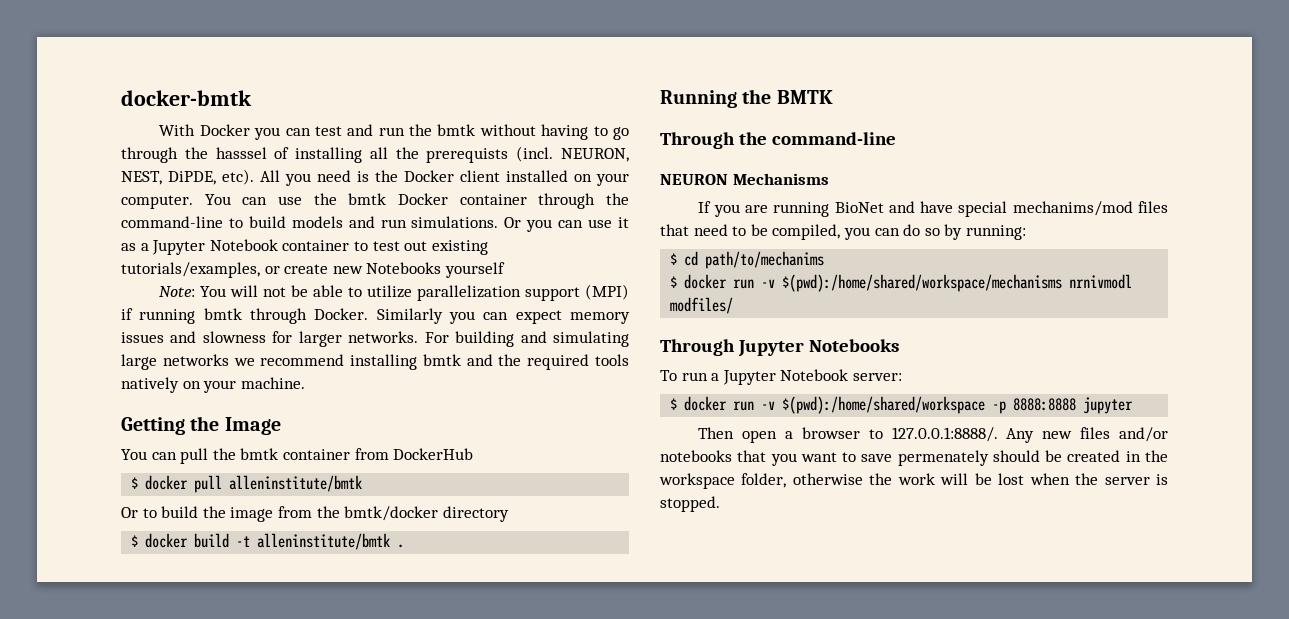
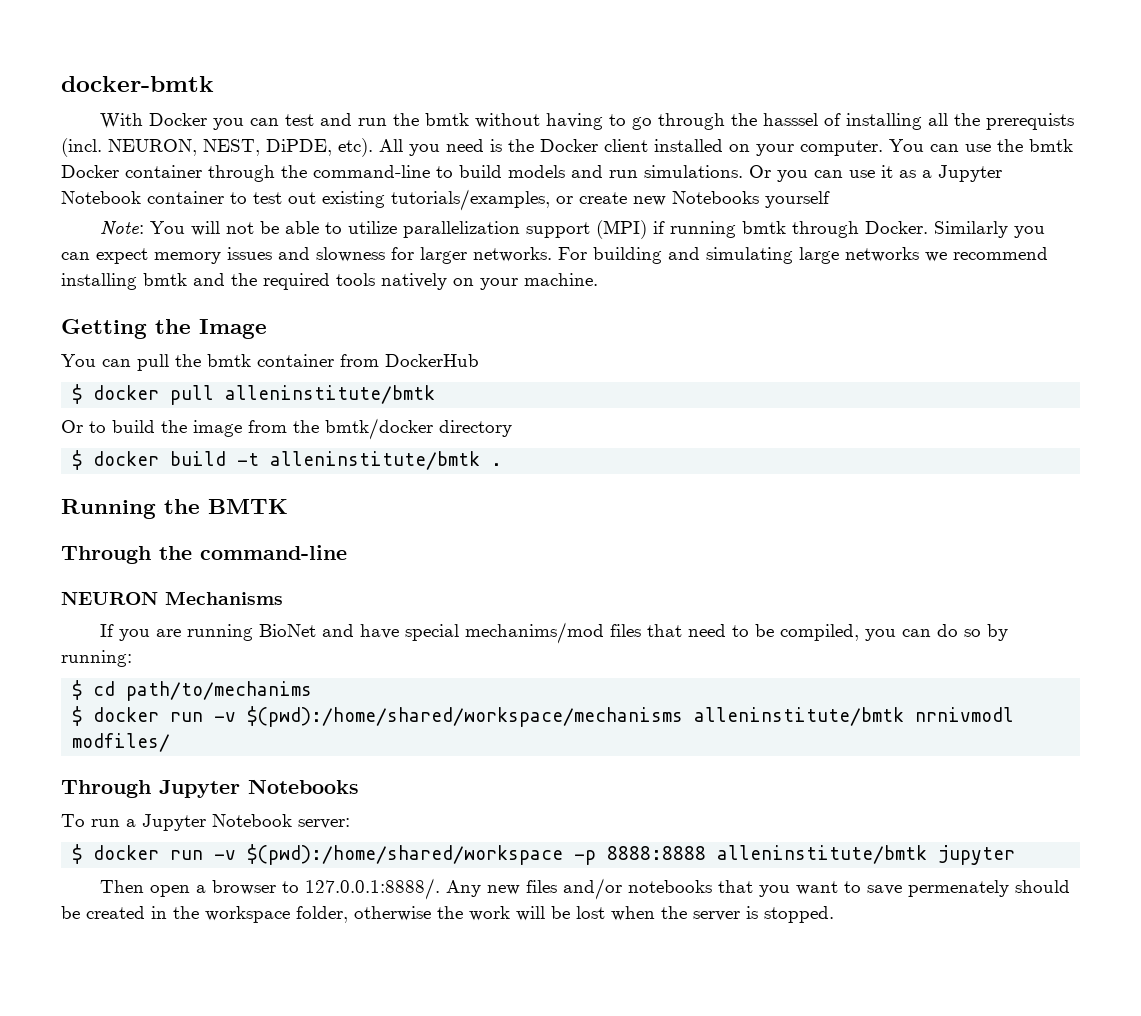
- $ docker run -v $(pwd):/home/shared/workspace/mechanisms nrnivmodl modfiles/
+ $ docker run -v $(pwd):/home/shared/workspace/mechanisms alleninstitute/bmtk nrnivmodl modfiles/
- $ docker run -v $(pwd):/home/shared/workspace -p 8888:8888 jupyter
+ $ docker run -v $(pwd):/home/shared/workspace -p 8888:8888 alleninstitute/bmtk jupyter

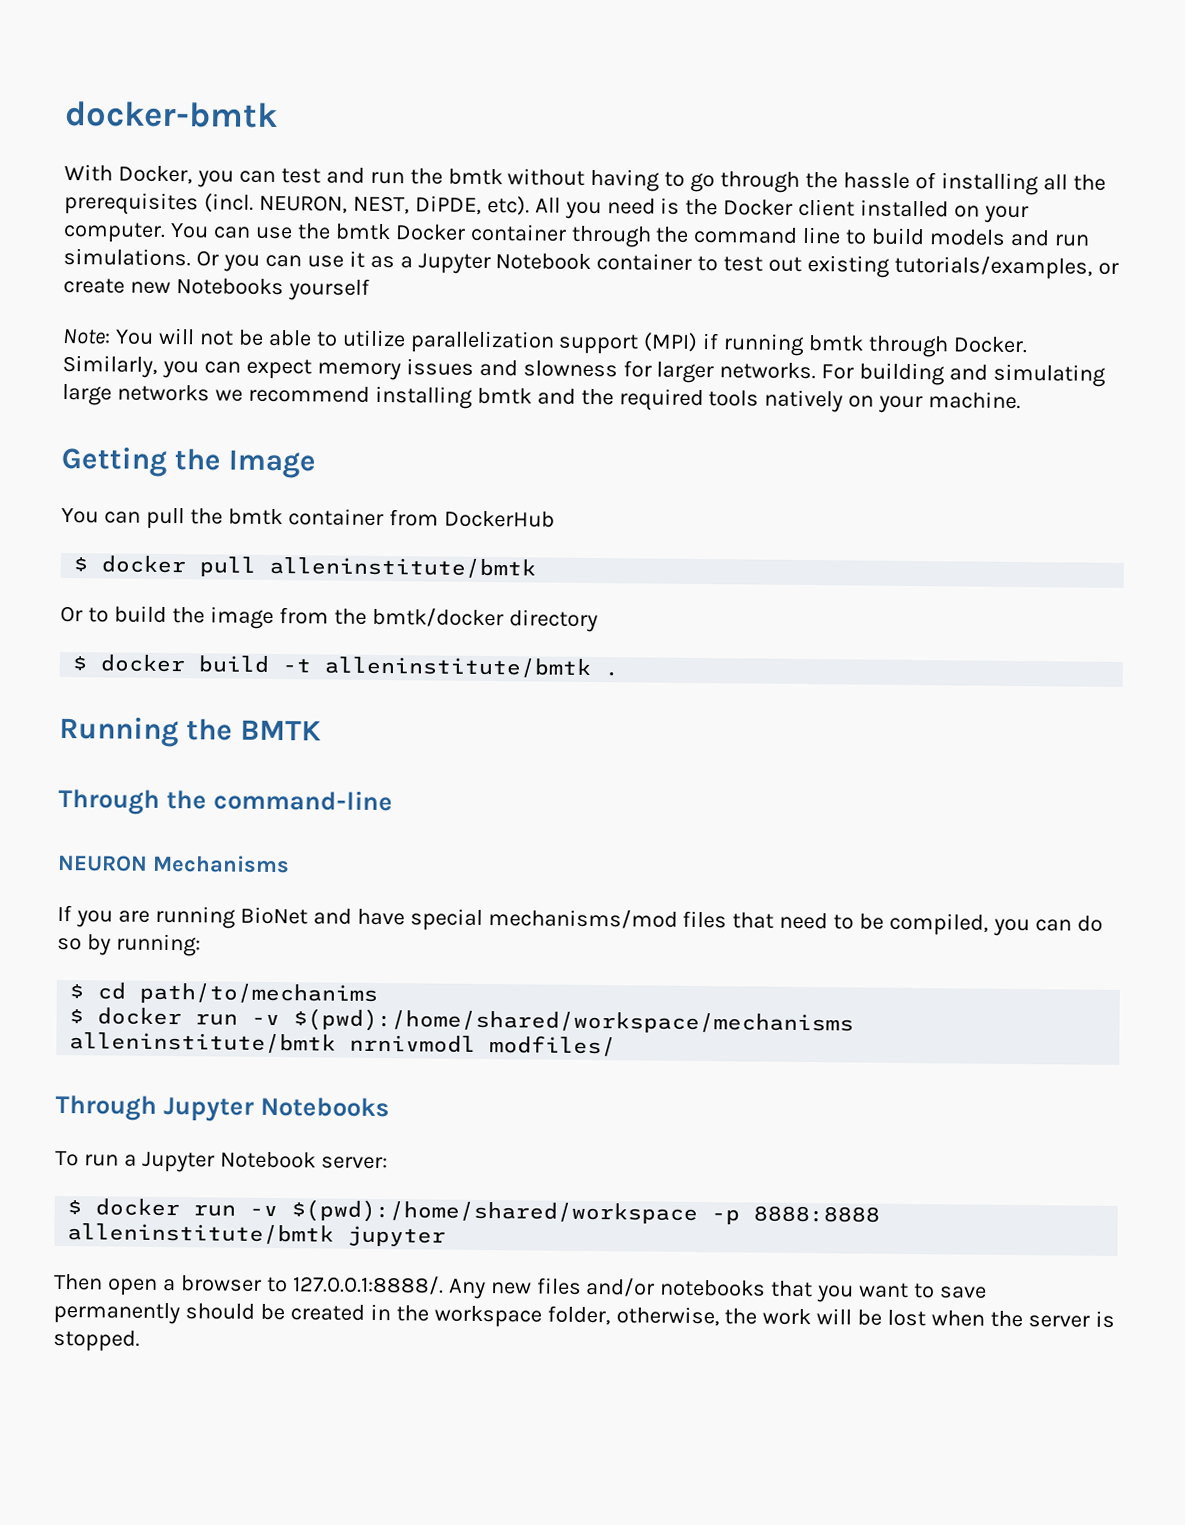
- With Docker you can test and run the bmtk without having to go through the hasssel of installing all the prerequists (incl. NEURON, NEST, DiPDE, etc).
+ With Docker, you can test and run the bmtk without having to go through the hassle of installing all the prerequisites (incl. NEURON, NEST, DiPDE, etc).
- You can use the bmtk Docker container through the command-line to build models and run simulations.
+ You can use the bmtk Docker container through the command line to build models and run simulations.
- Similarly you can expect memory issues and slowness for larger networks.
+ Similarly, you can expect memory issues and slowness for larger networks.
- If you are running BioNet and have special mechanims/mod files that need to be compiled, you can do so by running:
+ If you are running BioNet and have special mechanisms/mod files that need to be compiled, you can do so by running:
- Then open a browser to 127.0.0.1:8888/. Any new files and/or notebooks that you want to save permenately should be created in the workspace folder, otherwise the work will be lost when the server is stopped.
+ Then open a browser to 127.0.0.1:8888/. Any new files and/or notebooks that you want to save permanently should be created in the workspace folder, otherwise, the work will be lost when the server is stopped.

